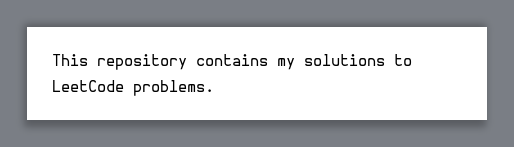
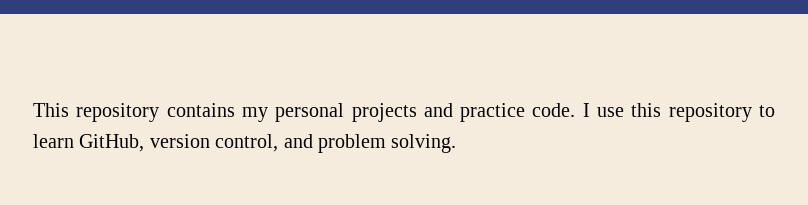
- This repository contains my solutions to LeetCode problems.
+ This repository contains my personal projects and practice code. I use this repository to learn GitHub, version control, and problem solving.

